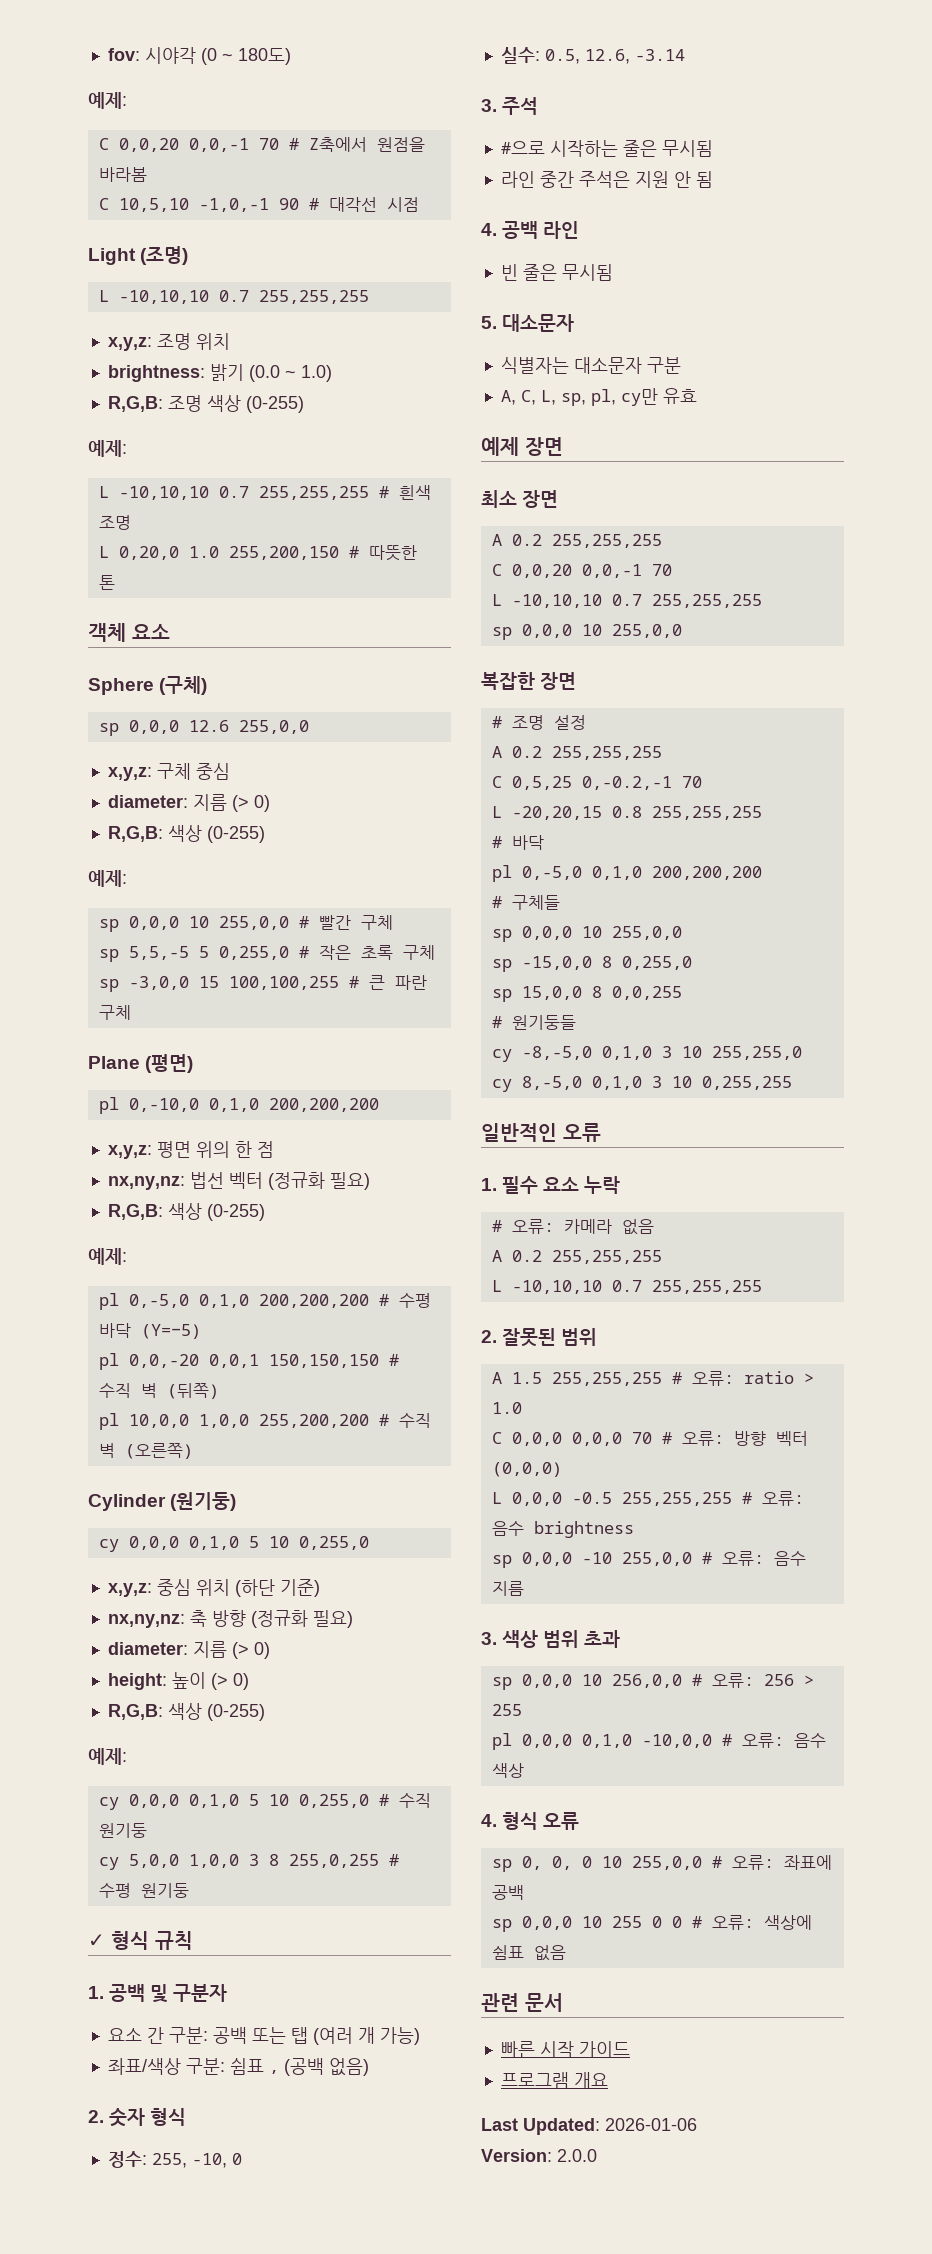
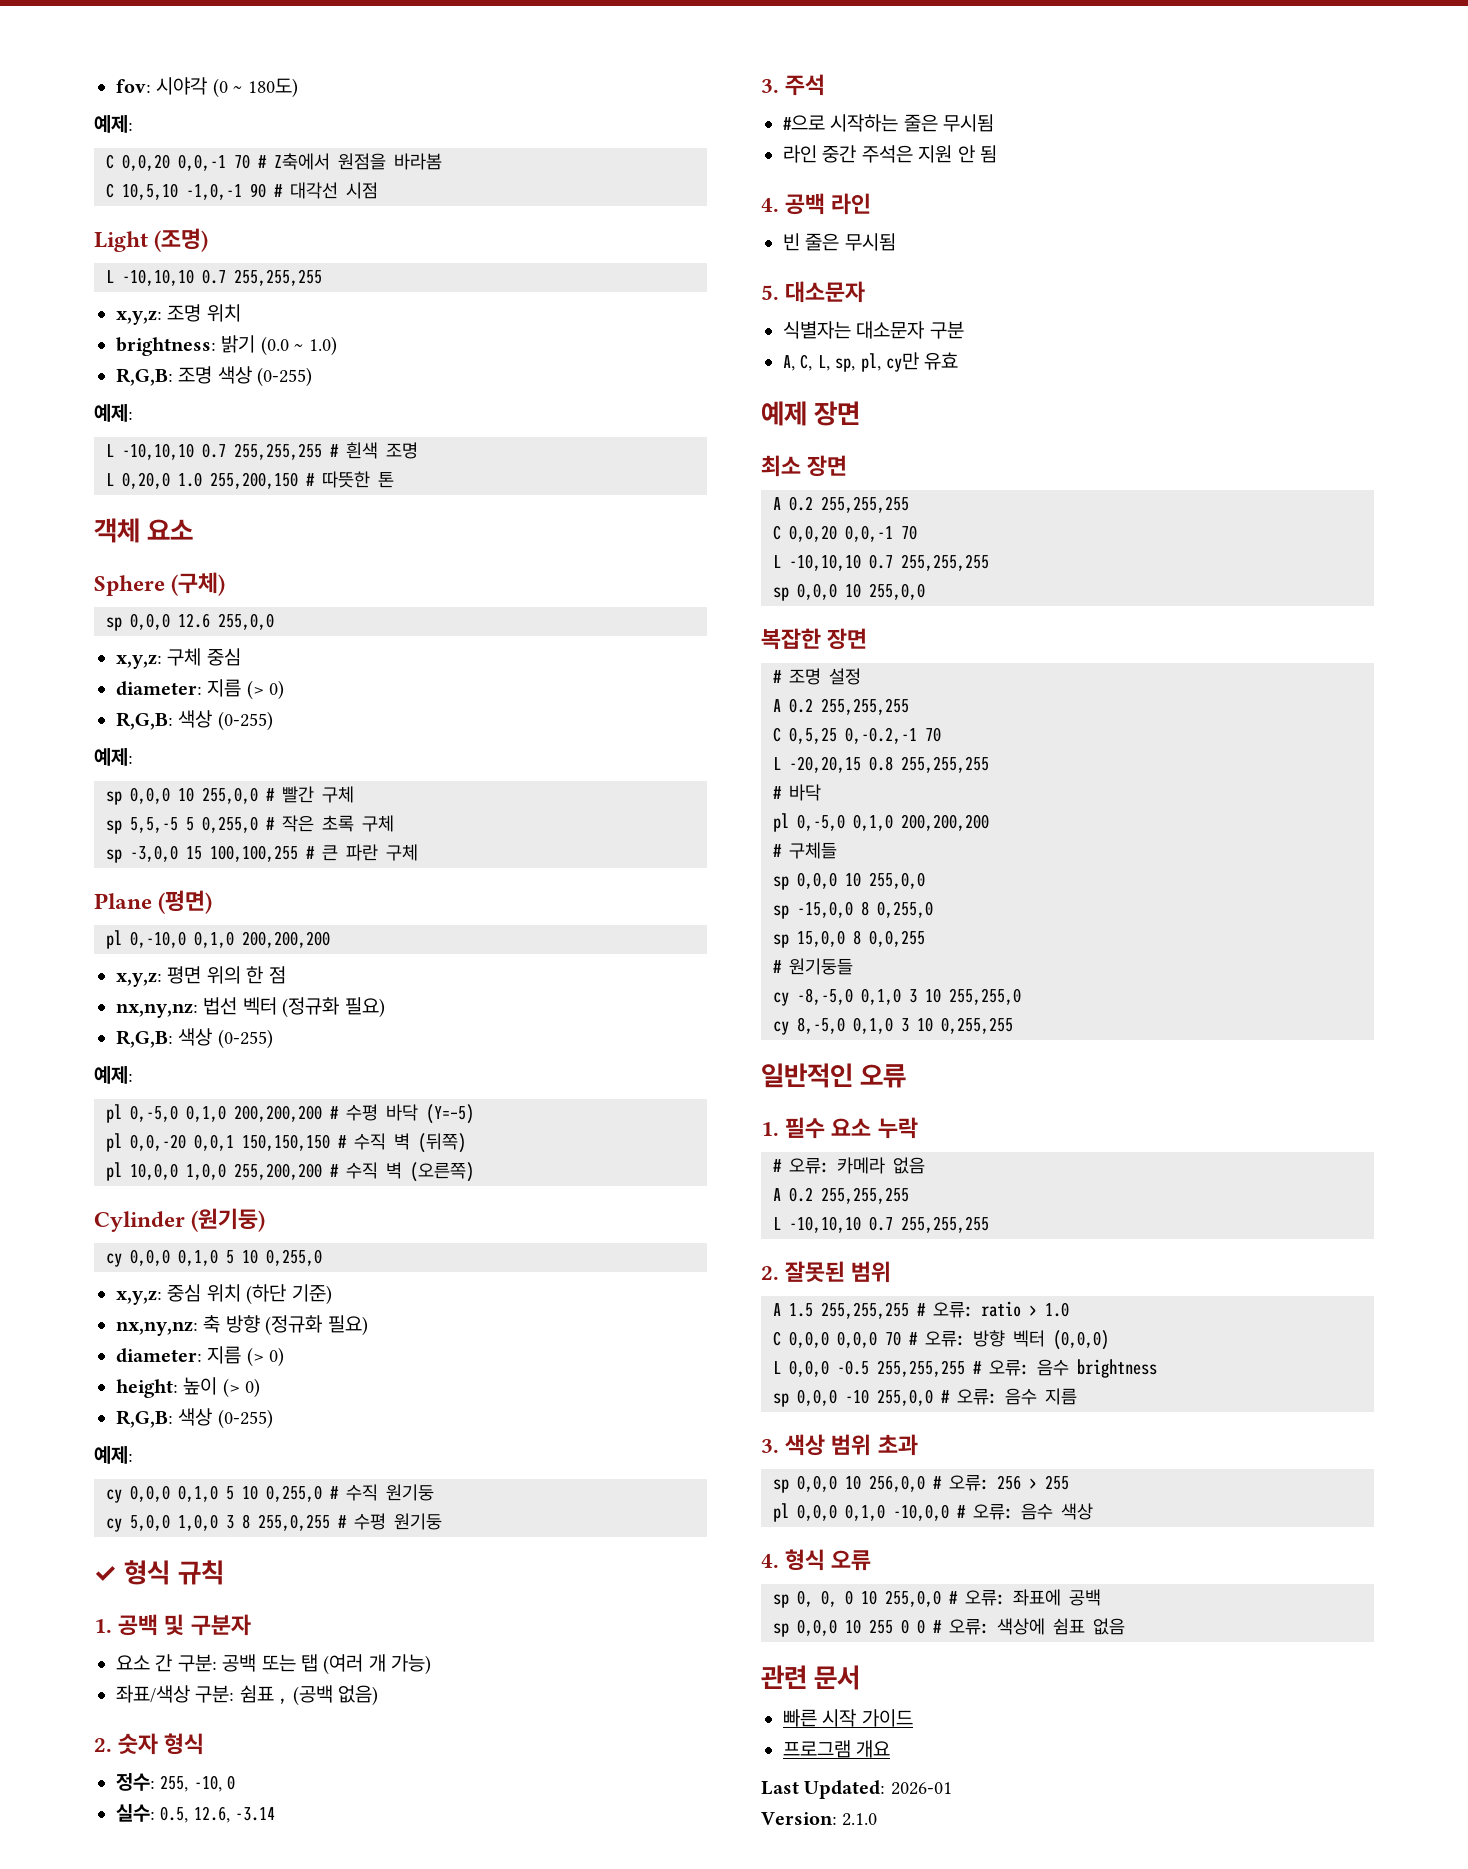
- Last Updated: 2026-01-06
+ Last Updated: 2026-01
- Version: 2.0.0
+ Version: 2.1.0

